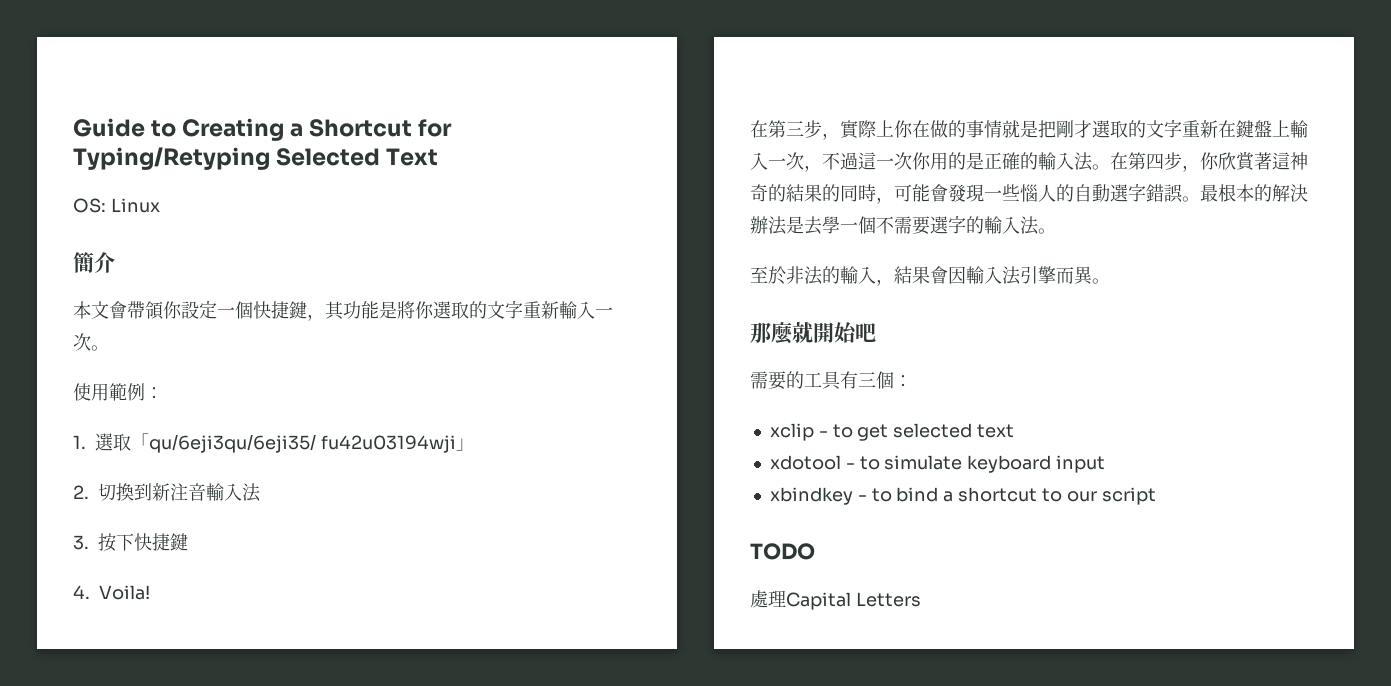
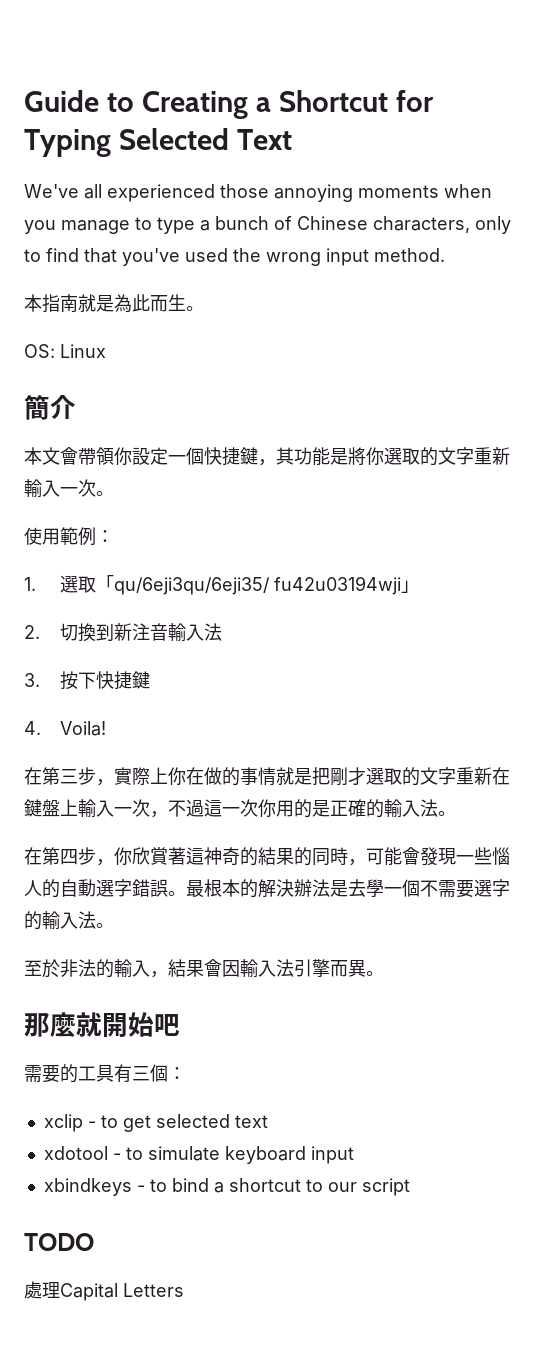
- Guide to Creating a Shortcut for Typing/Retyping Selected Text
+ Guide to Creating a Shortcut for Typing Selected Text
+ We've all experienced those annoying moments when you manage to type a bunch of Chinese characters, only to find that you've used the wrong input method.
+ 本指南就是為此而生。
- 在第三步，實際上你在做的事情就是把剛才選取的文字重新在鍵盤上輸入一次，不過這一次你用的是正確的輸入法。在第四步，你欣賞著這神奇的結果的同時，可能會發現一些惱人的自動選字錯誤。
+ 在第三步，實際上你在做的事情就是把剛才選取的文字重新在鍵盤上輸入一次，不過這一次你用的是正確的輸入法。
+ 在第四步，你欣賞著這神奇的結果的同時，可能會發現一些惱人的自動選字錯誤。
- xbindkey - to bind a shortcut to our script
+ xbindkeys - to bind a shortcut to our script

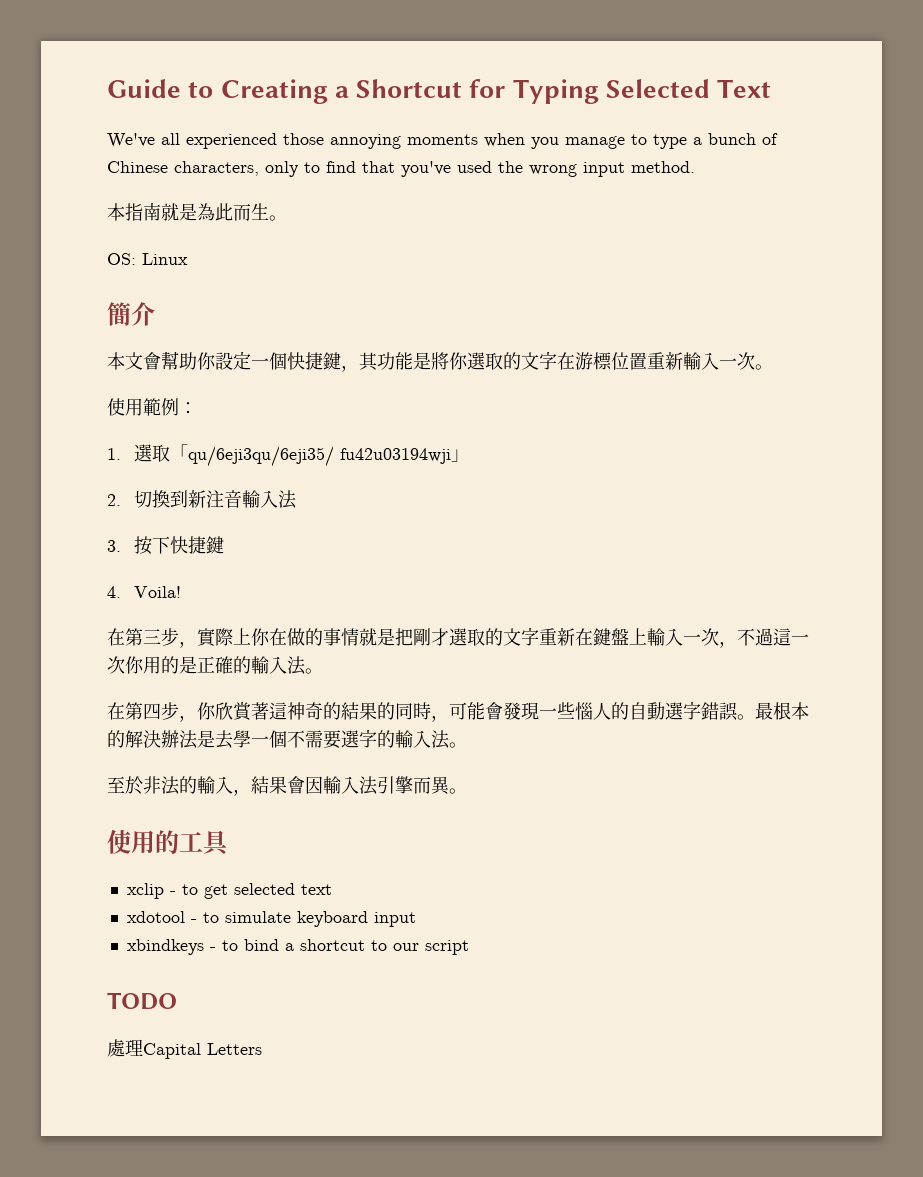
- 本文會帶領你設定一個快捷鍵，其功能是將你選取的文字重新輸入一次。
+ 本文會幫助你設定一個快捷鍵，其功能是將你選取的文字在游標位置重新輸入一次。
- 那麼就開始吧
- 需要的工具有三個：
+ 使用的工具

